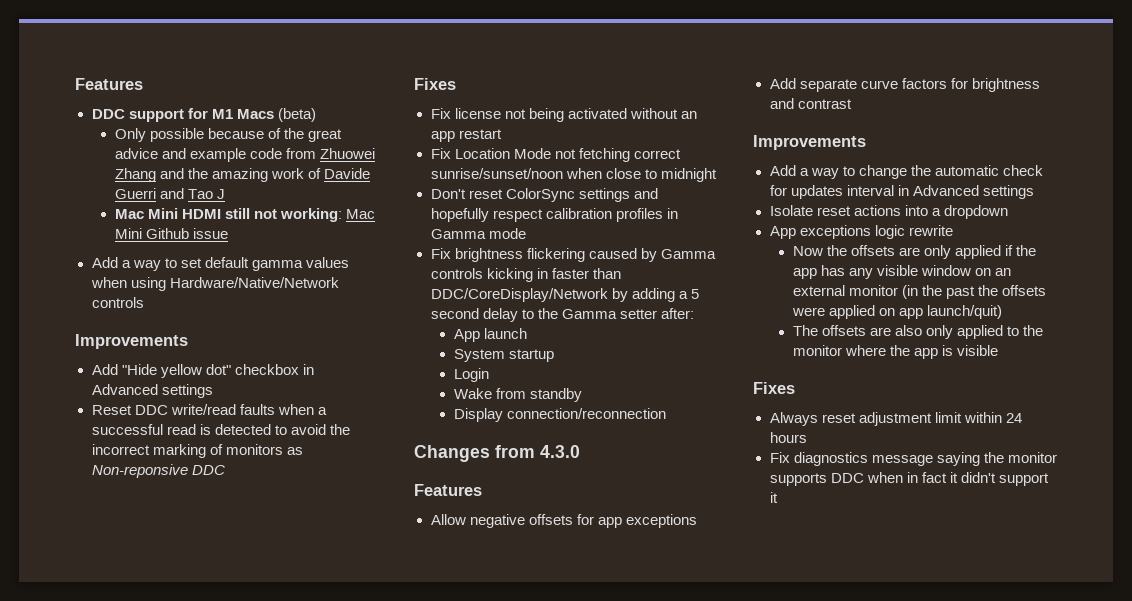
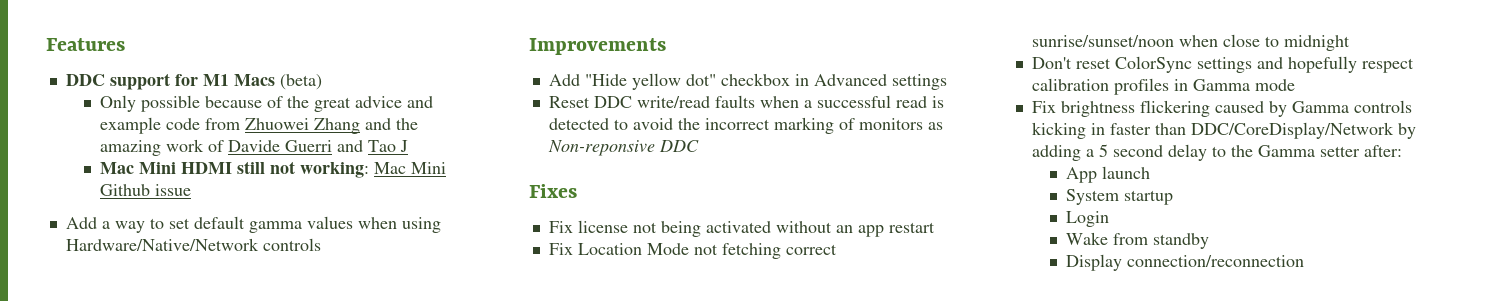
- Changes from 4.3.0
- Features
- Allow negative offsets for app exceptions
- Add separate curve factors for brightness and contrast
- Improvements
- Add a way to change the automatic check for updates interval in Advanced settings
- Isolate reset actions into a dropdown
- App exceptions logic rewrite
- Now the offsets are only applied if the app has any visible window on an external monitor (in the past the offsets were applied on app launch/quit)
- The offsets are also only applied to the monitor where the app is visible
- Fixes
- Always reset adjustment limit within 24 hours
- Fix diagnostics message saying the monitor supports DDC when in fact it didn't support it

